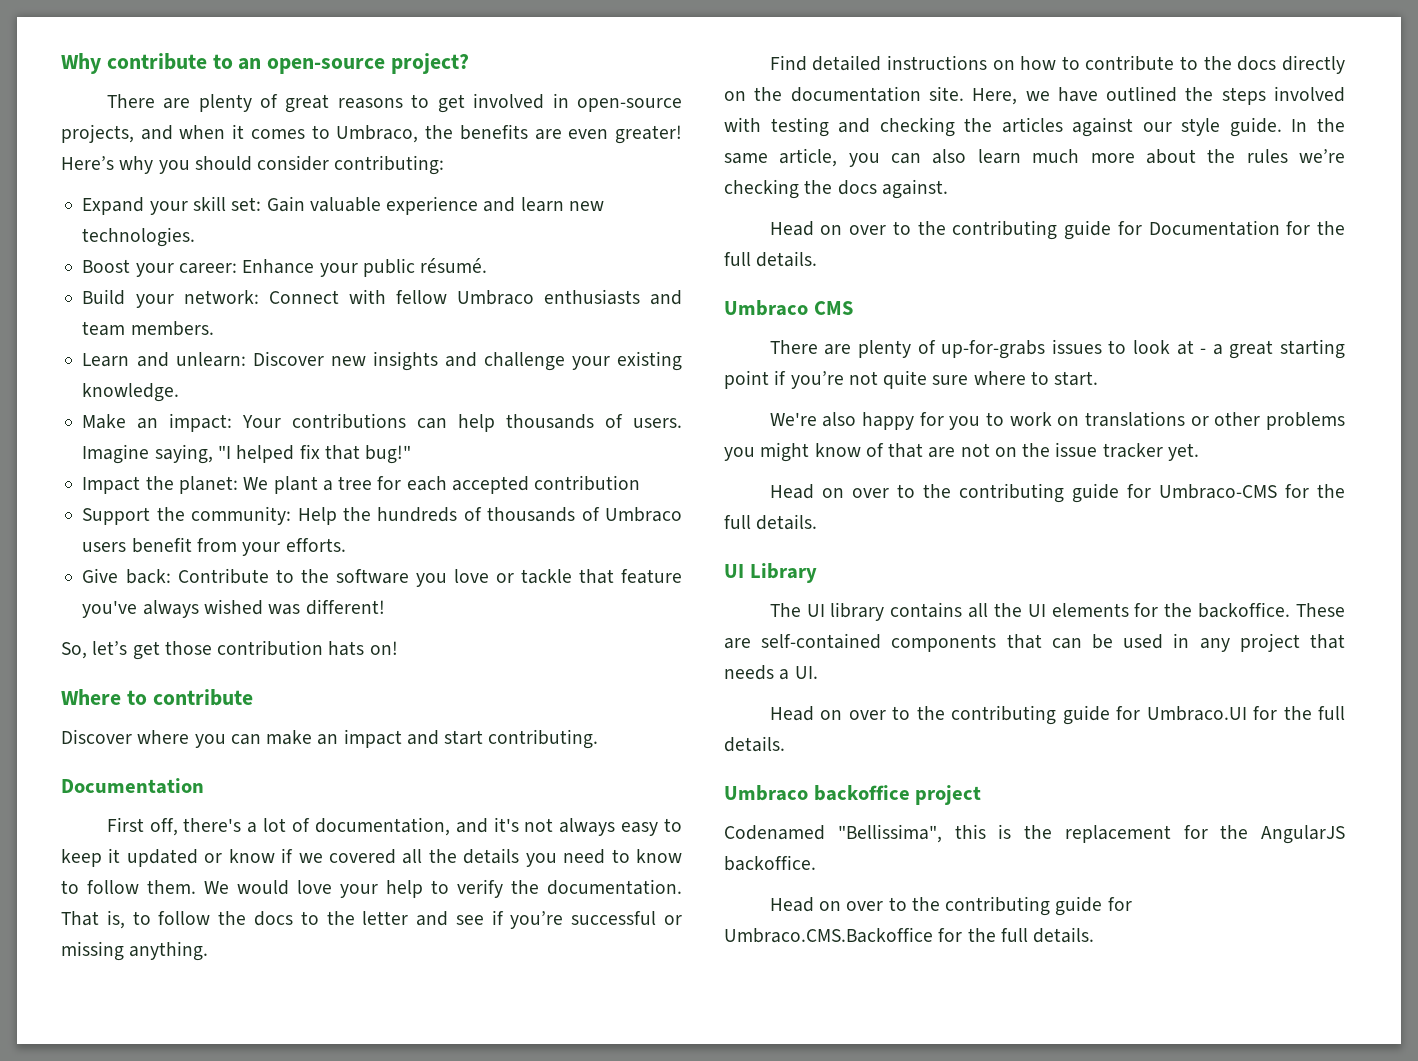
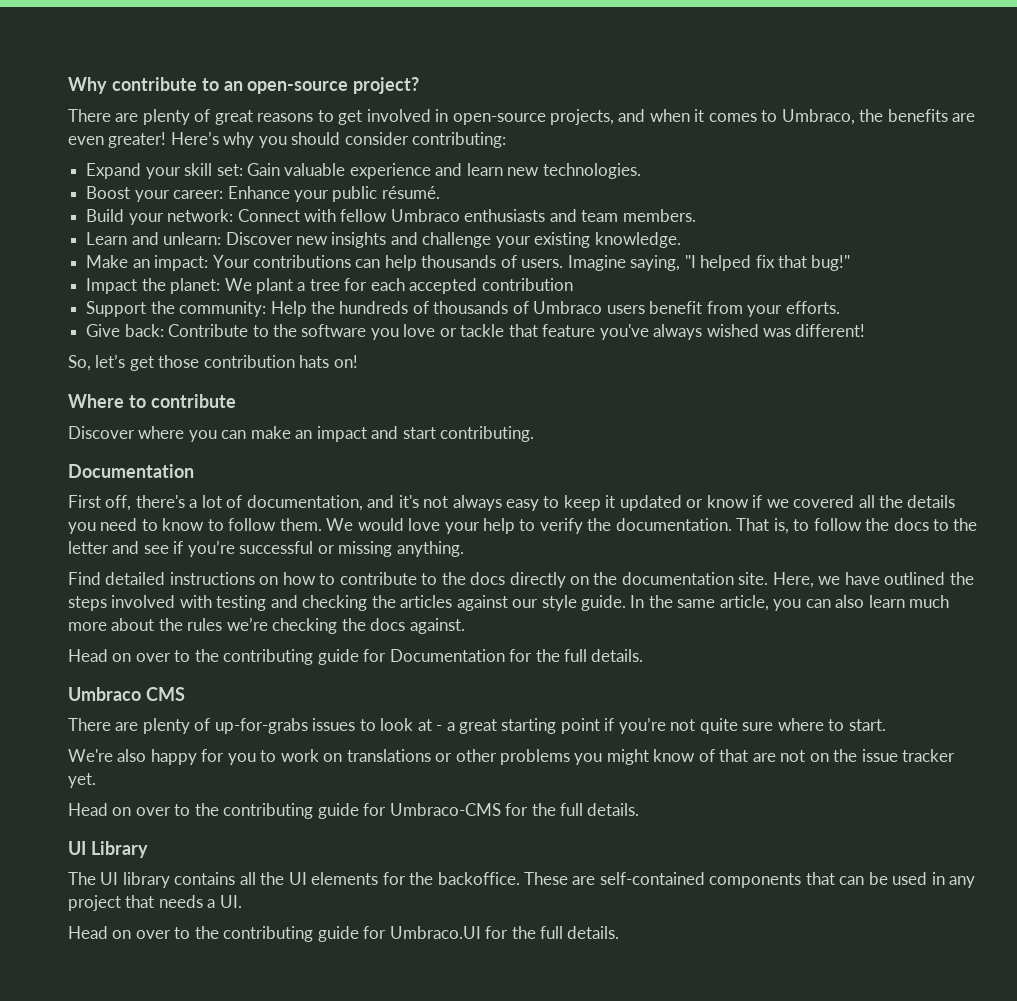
- Umbraco backoffice project
- Codenamed "Bellissima", this is the replacement for the AngularJS backoffice.
- Head on over to the contributing guide for Umbraco.CMS.Backoffice for the full details.

